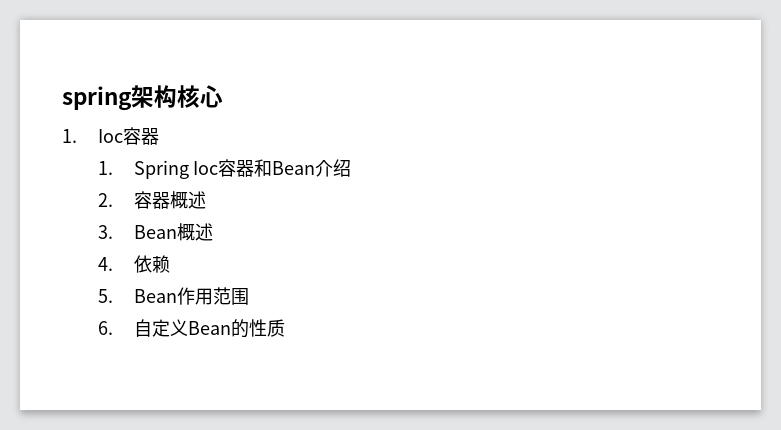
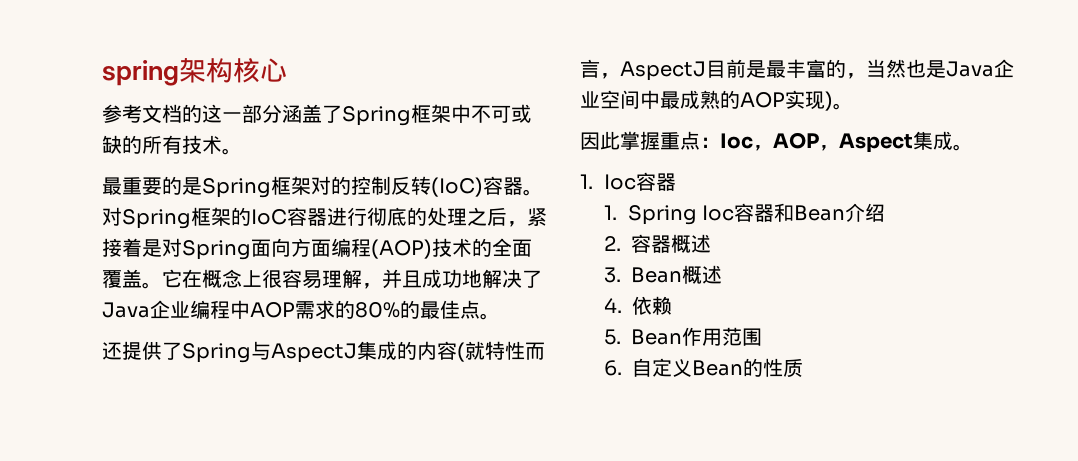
+ 参考文档的这一部分涵盖了Spring框架中不可或缺的所有技术。
+ 最重要的是Spring框架对的控制反转(IoC)容器。对Spring框架的IoC容器进行彻底的处理之后，紧接着是对Spring面向方面编程(AOP)技术的全面覆盖。它在概念上很容易理解，并且成功地解决了Java企业编程中AOP需求的80%的最佳点。
+ 还提供了Spring与AspectJ集成的内容(就特性而言，AspectJ目前是最丰富的，当然也是Java企业空间中最成熟的AOP实现)。
+ 因此掌握重点：Ioc，AOP，Aspect集成。

